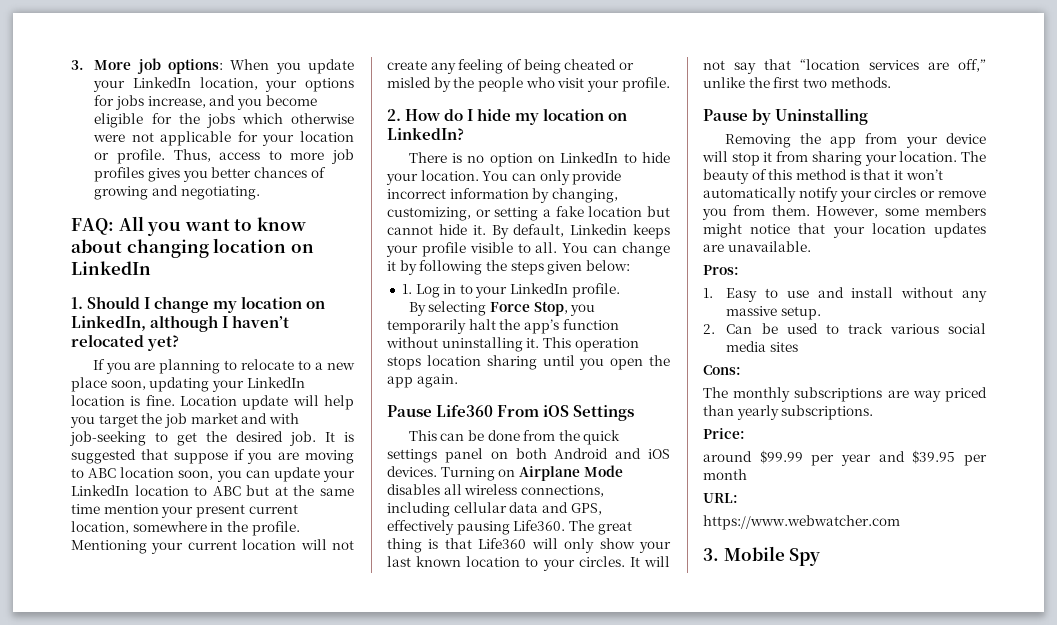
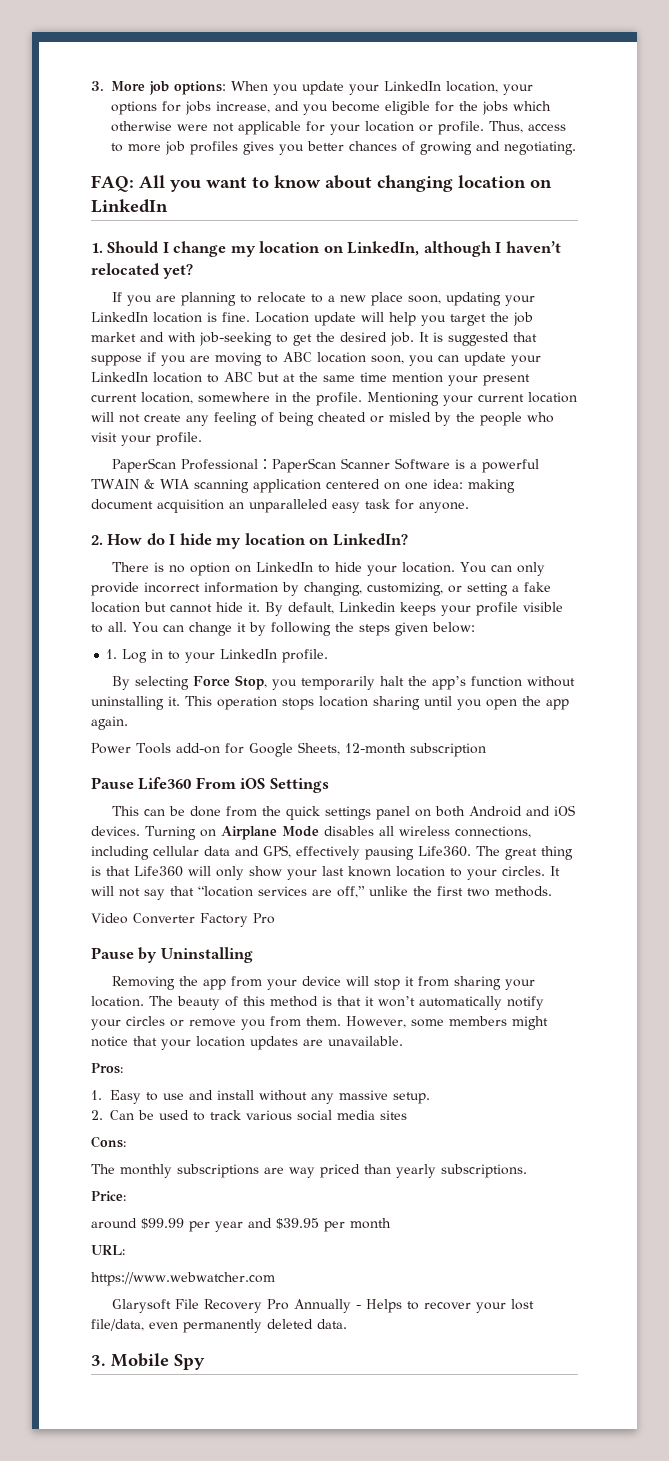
+ PaperScan Professional：PaperScan Scanner Software is a powerful TWAIN & WIA scanning application centered on one idea: making document acquisition an unparalleled easy task for anyone.
+ Power Tools add-on for Google Sheets, 12-month subscription
+ Video Converter Factory Pro
+ Glarysoft File Recovery Pro Annually - Helps to recover your lost file/data, even permanently deleted data.

